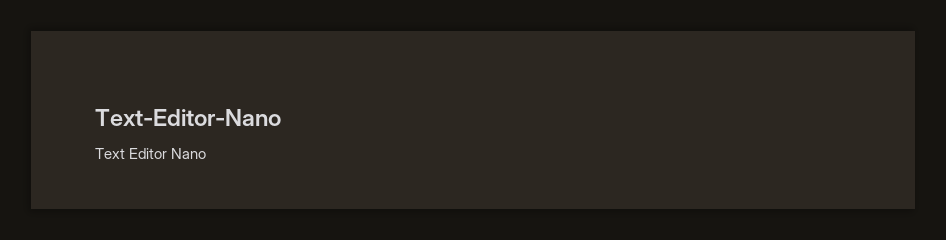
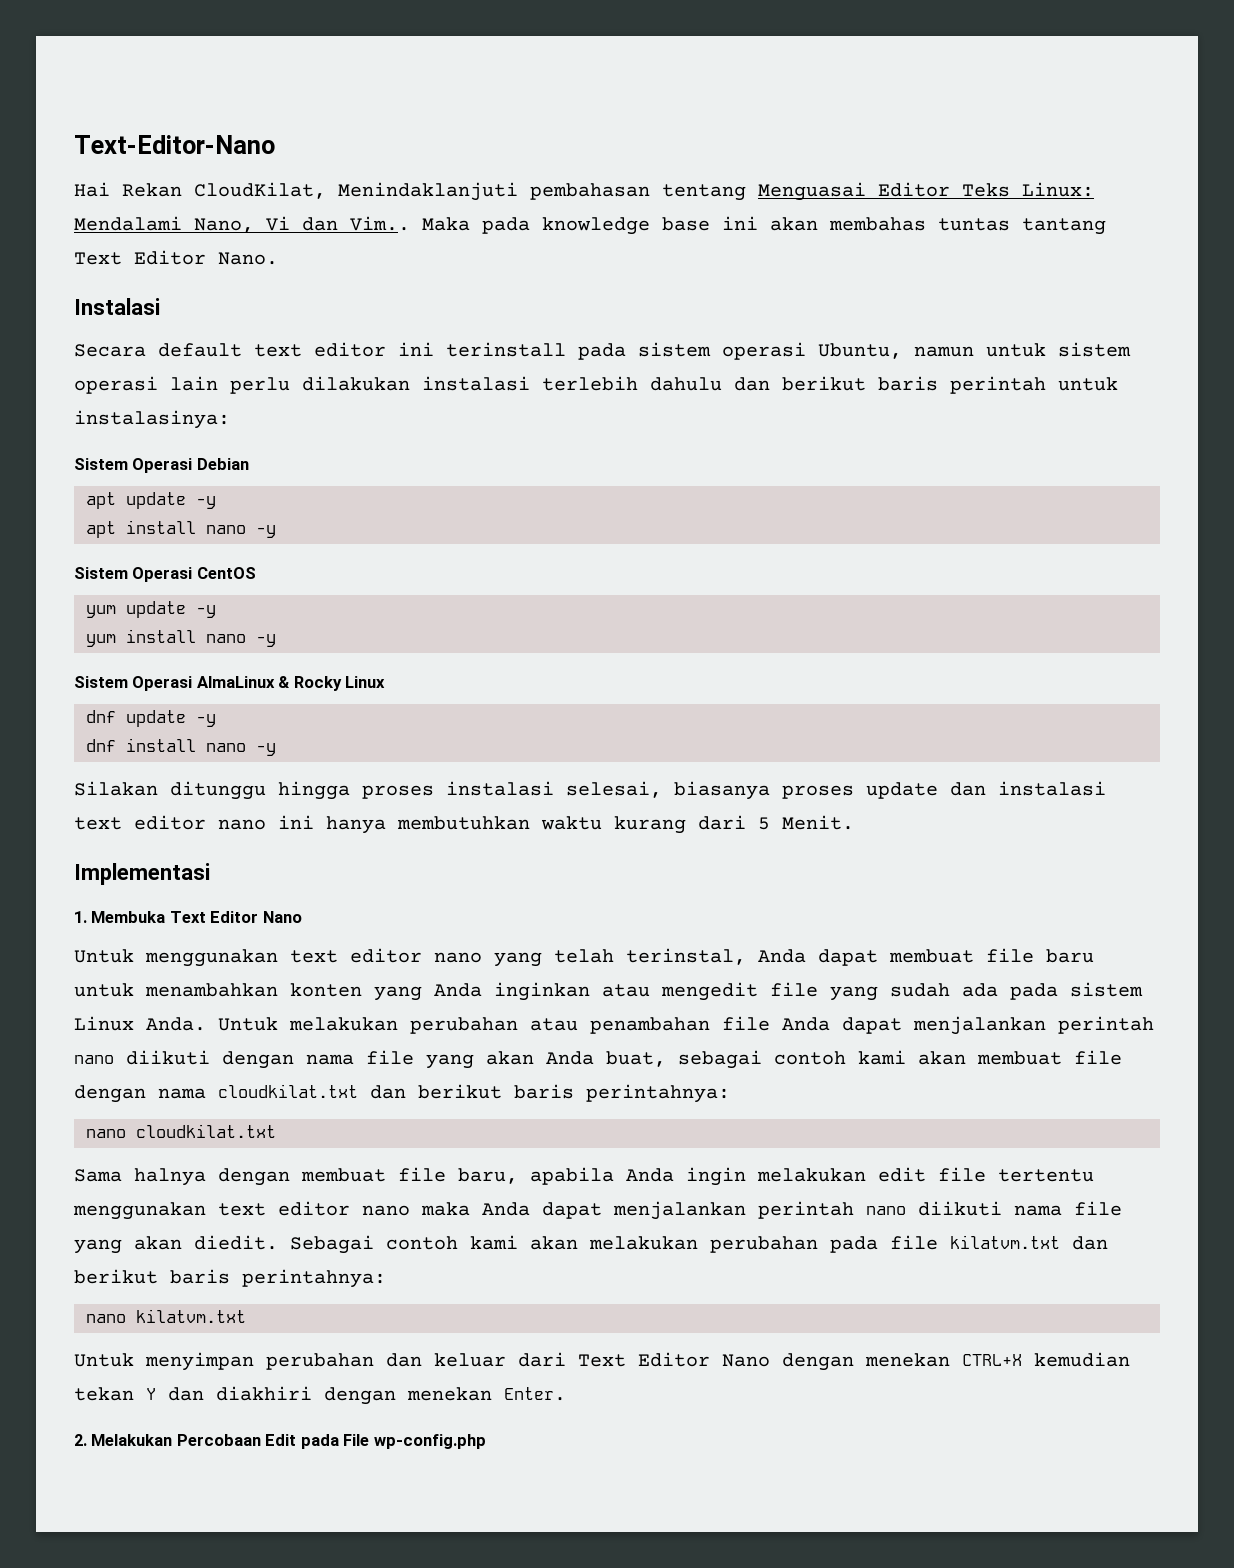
- Text Editor Nano
+ Hai Rekan CloudKilat, Menindaklanjuti pembahasan tentang Menguasai Editor Teks Linux: Mendalami Nano, Vi dan Vim.. Maka pada knowledge base ini akan membahas tuntas tantang Text Editor Nano.
+ Instalasi
+ Secara default text editor ini terinstall pada sistem operasi Ubuntu, namun untuk sistem operasi lain perlu dilakukan instalasi terlebih dahulu dan berikut baris perintah untuk instalasinya:
+ Sistem Operasi Debian
+ apt update -y
+ apt install nano -y
+ Sistem Operasi CentOS
+ yum update -y
+ yum install nano -y
+ Sistem Operasi AlmaLinux & Rocky Linux
+ dnf update -y
+ dnf install nano -y
+ Silakan ditunggu hingga proses instalasi selesai, biasanya proses update dan instalasi text editor nano ini hanya membutuhkan waktu kurang dari 5 Menit.
+ Implementasi
+ 1. Membuka Text Editor Nano
+ Untuk menggunakan text editor nano yang telah terinstal, Anda dapat membuat file baru untuk menambahkan konten yang Anda inginkan atau mengedit file yang sudah ada pada sistem Linux Anda. Untuk melakukan perubahan atau penambahan file Anda dapat menjalankan perintah nano diikuti dengan nama file yang akan Anda buat, sebagai contoh kami akan membuat file dengan nama cloudkilat.txt dan berikut baris perintahnya:
+ nano cloudkilat.txt
+ Sama halnya dengan membuat file baru, apabila Anda ingin melakukan edit file tertentu menggunakan text editor nano maka Anda dapat menjalankan perintah nano diikuti nama file yang akan diedit. Sebagai contoh kami akan melakukan perubahan pada file kilatvm.txt dan berikut baris perintahnya:
+ nano kilatvm.txt
+ Untuk menyimpan perubahan dan keluar dari Text Editor Nano dengan menekan CTRL+X kemudian tekan Y dan diakhiri dengan menekan Enter.
+ 2. Melakukan Percobaan Edit pada File wp-config.php

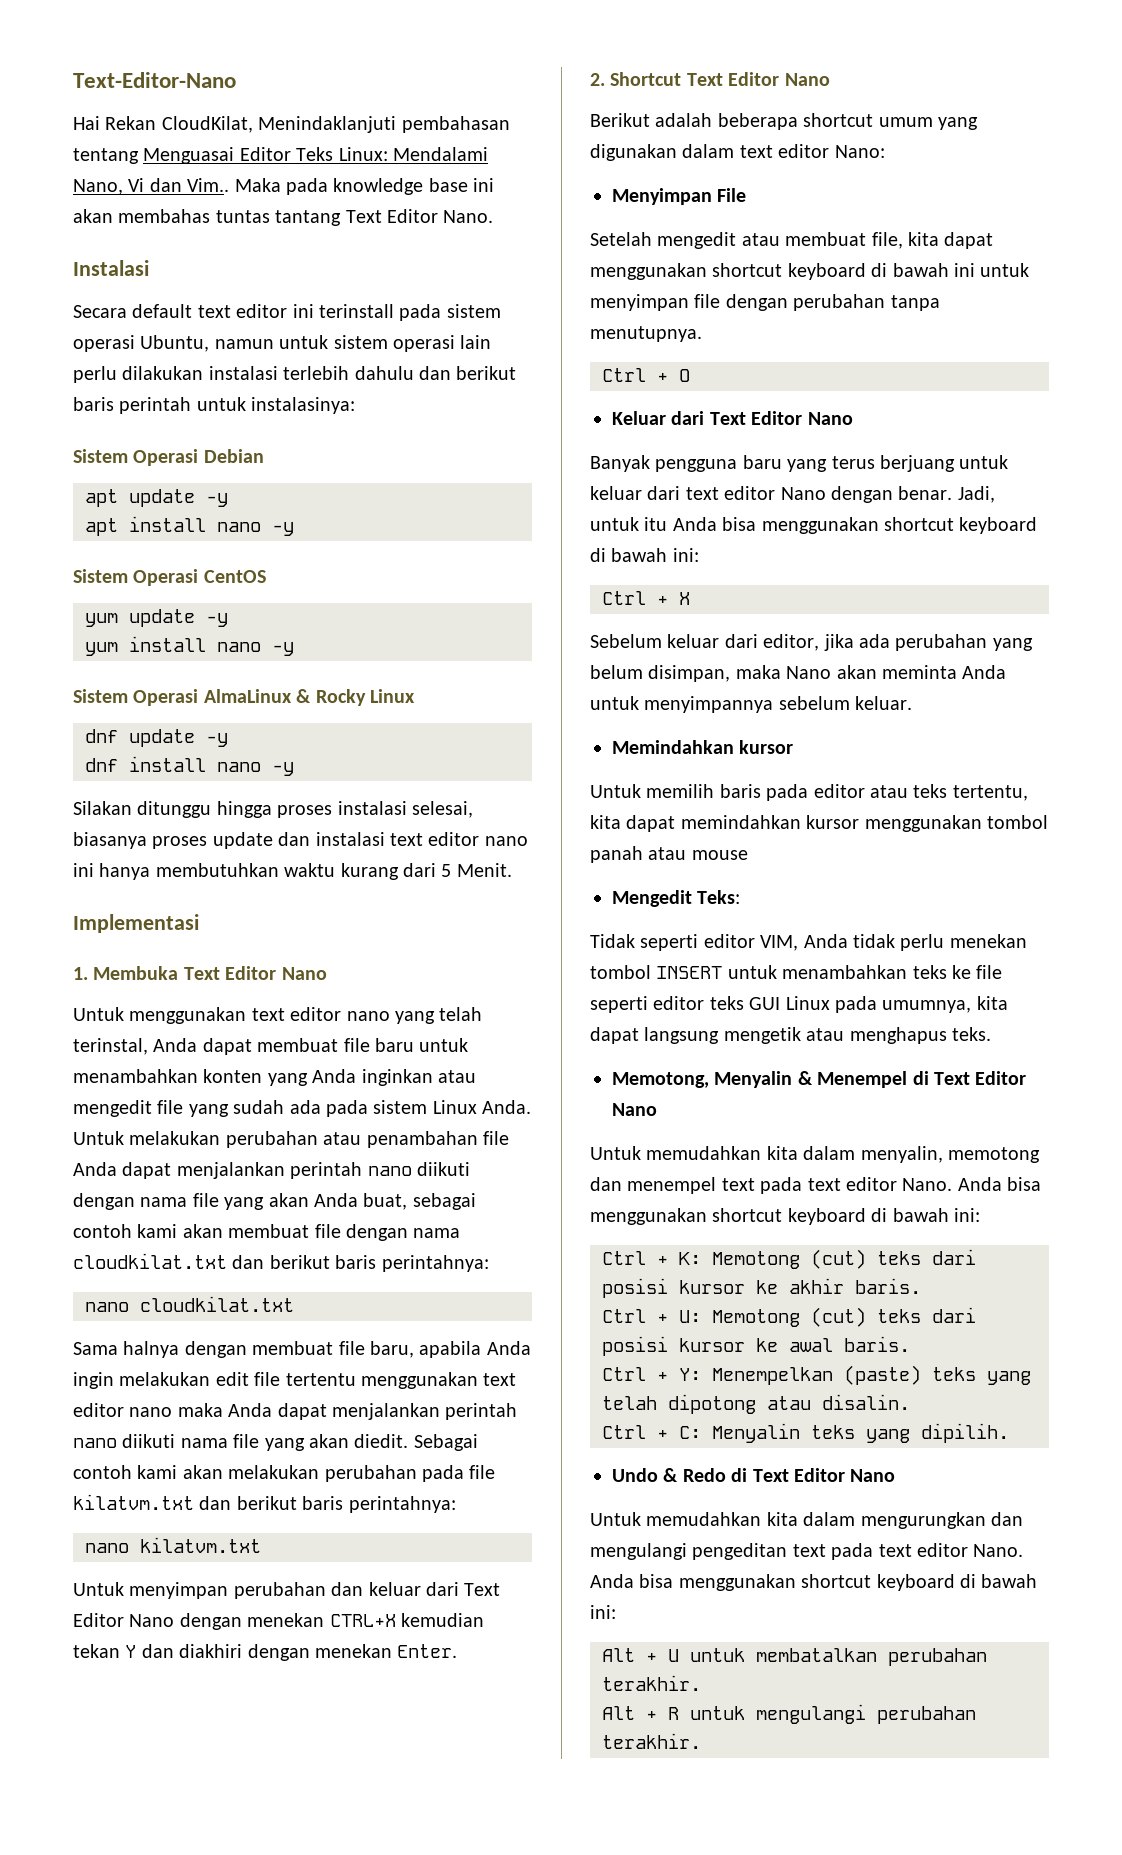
- 2. Melakukan Percobaan Edit pada File wp-config.php
+ 2. Shortcut Text Editor Nano
+ Berikut adalah beberapa shortcut umum yang digunakan dalam text editor Nano:
+ Menyimpan File
+ Setelah mengedit atau membuat file, kita dapat menggunakan shortcut keyboard di bawah ini untuk menyimpan file dengan perubahan tanpa menutupnya.
+ Ctrl + O
+ Keluar dari Text Editor Nano
+ Banyak pengguna baru yang terus berjuang untuk keluar dari text editor Nano dengan benar. Jadi, untuk itu Anda bisa menggunakan shortcut keyboard di bawah ini:
+ Ctrl + X
+ Sebelum keluar dari editor, jika ada perubahan yang belum disimpan, maka Nano akan meminta Anda untuk menyimpannya sebelum keluar.
+ Memindahkan kursor
+ Untuk memilih baris pada editor atau teks tertentu, kita dapat memindahkan kursor menggunakan tombol panah atau mouse
+ Mengedit Teks:
+ Tidak seperti editor VIM, Anda tidak perlu menekan tombol INSERT untuk menambahkan teks ke file seperti editor teks GUI Linux pada umumnya, kita dapat langsung mengetik atau menghapus teks.
+ Memotong, Menyalin & Menempel di Text Editor Nano
+ Untuk memudahkan kita dalam menyalin, memotong dan menempel text pada text editor Nano. Anda bisa menggunakan shortcut keyboard di bawah ini:
+ Ctrl + K: Memotong (cut) teks dari posisi kursor ke akhir baris.
+ Ctrl + U: Memotong (cut) teks dari posisi kursor ke awal baris.
+ Ctrl + Y: Menempelkan (paste) teks yang telah dipotong atau disalin.
+ Ctrl + C: Menyalin teks yang dipilih.
+ Undo & Redo di Text Editor Nano
+ Untuk memudahkan kita dalam mengurungkan dan mengulangi pengeditan text pada text editor Nano. Anda bisa menggunakan shortcut keyboard di bawah ini:
+ Alt + U untuk membatalkan perubahan terakhir.
+ Alt + R untuk mengulangi perubahan terakhir.

